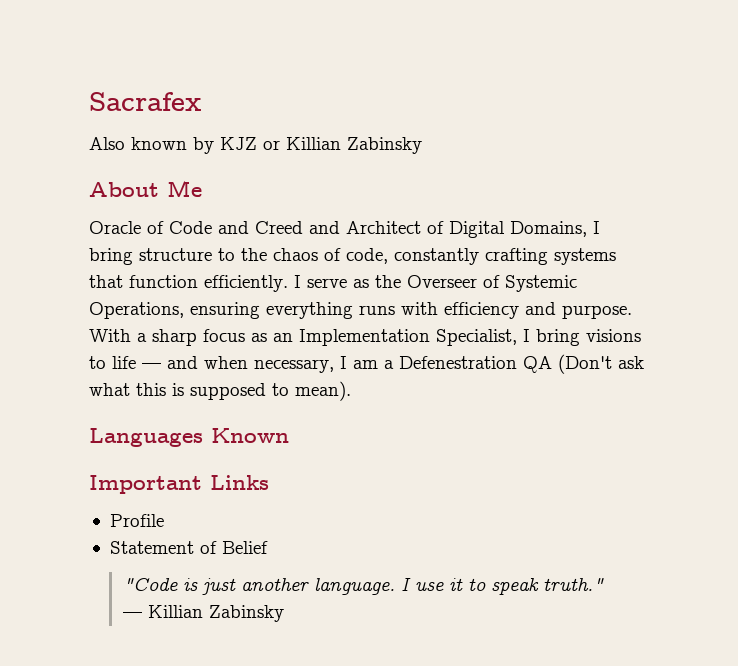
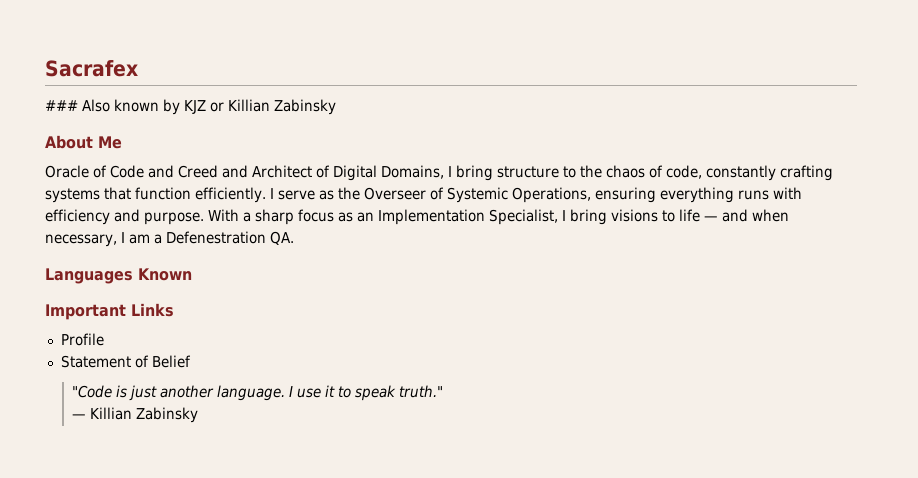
- Also known by KJZ or Killian Zabinsky
+ ### Also known by KJZ or Killian Zabinsky
- With a sharp focus as an Implementation Specialist, I bring visions to life — and when necessary, I am a Defenestration QA (Don't ask what this is supposed to mean).
+ With a sharp focus as an Implementation Specialist, I bring visions to life — and when necessary, I am a Defenestration QA.

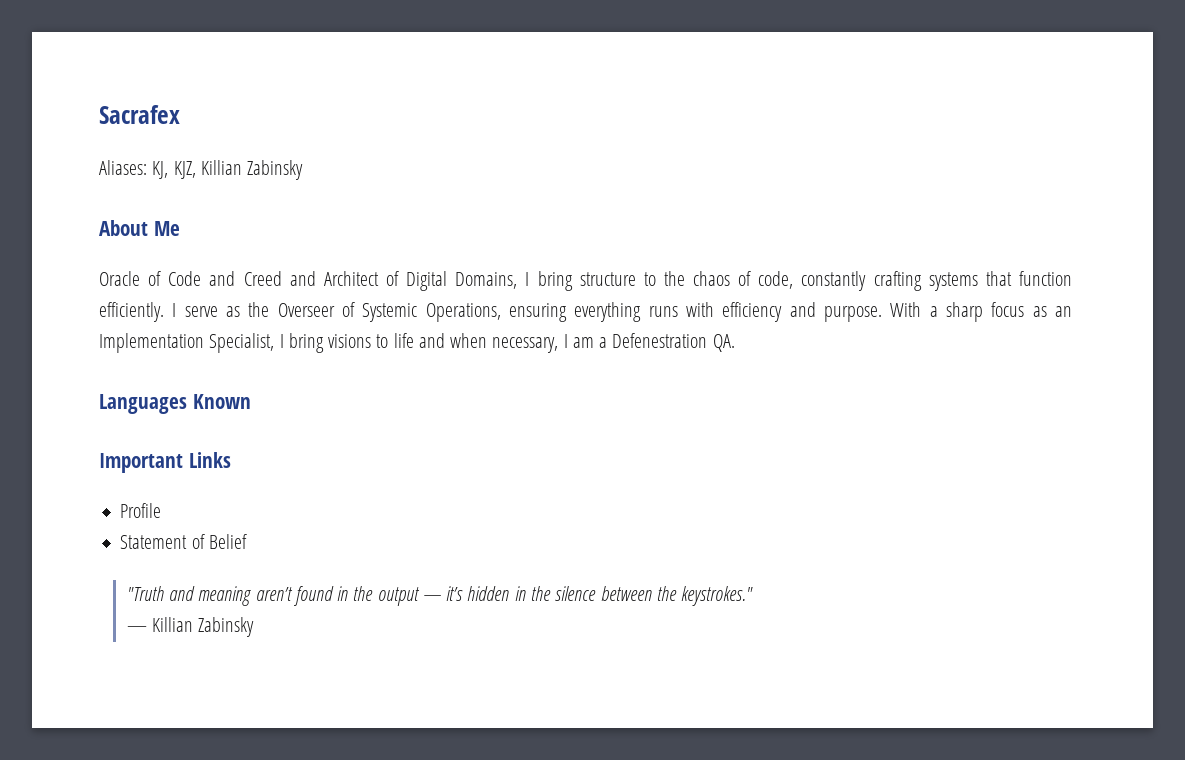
- ### Also known by KJZ or Killian Zabinsky
+ Aliases: KJ, KJZ, Killian Zabinsky
- With a sharp focus as an Implementation Specialist, I bring visions to life — and when necessary, I am a Defenestration QA.
+ With a sharp focus as an Implementation Specialist, I bring visions to life and when necessary, I am a Defenestration QA.
- "Code is just another language. I use it to speak truth."
+ "Truth and meaning aren’t found in the output — it’s hidden in the silence between the keystrokes."

